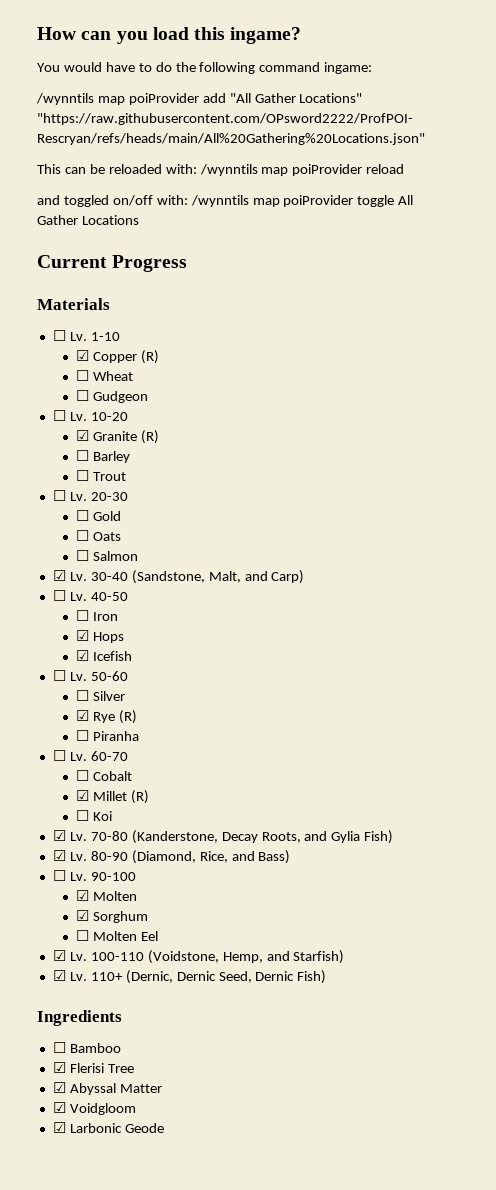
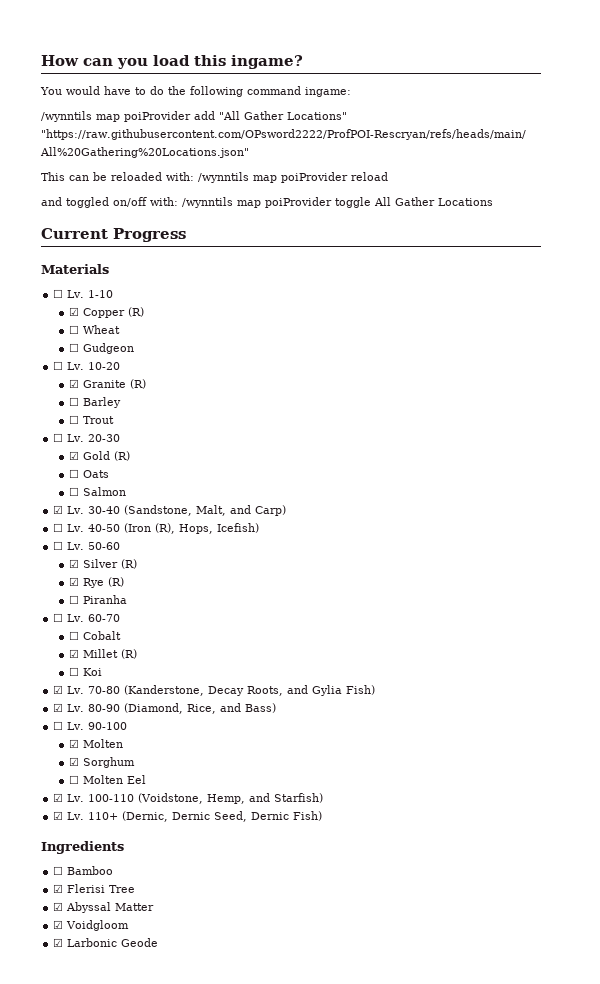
- ☐ Gold
+ ☑ Gold (R)
- ☐ Lv. 40-50
- ☐ Iron
- ☑ Hops
- ☑ Icefish
+ ☐ Lv. 40-50 (Iron (R), Hops, Icefish)
- ☐ Silver
+ ☑ Silver (R)

